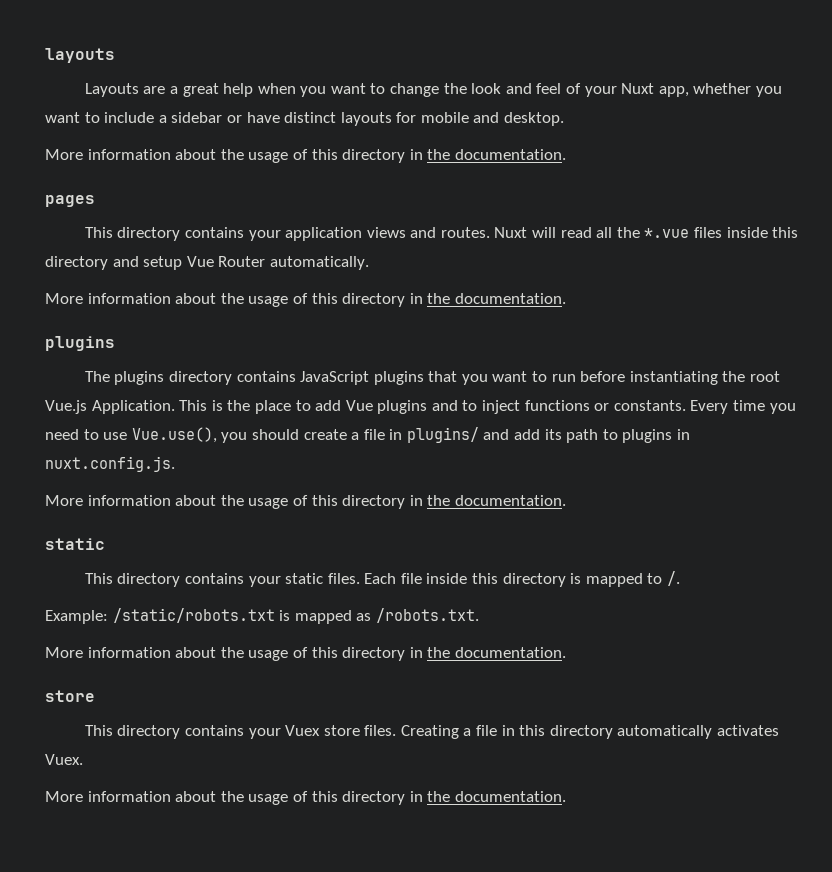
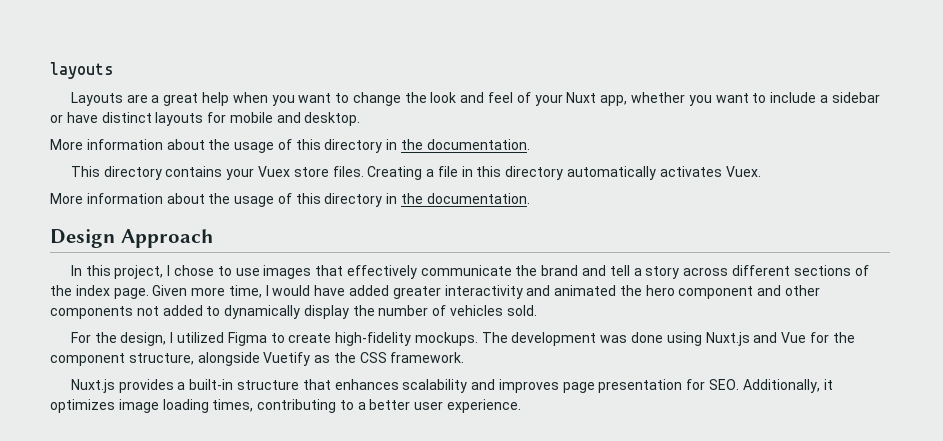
- pages
- This directory contains your application views and routes. Nuxt will read all the *.vue files inside this directory and setup Vue Router automatically.
- More information about the usage of this directory in the documentation.
- plugins
- The plugins directory contains JavaScript plugins that you want to run before instantiating the root Vue.js Application. This is the place to add Vue plugins and to inject functions or constants. Every time you need to use Vue.use(), you should create a file in plugins/ and add its path to plugins in nuxt.config.js.
- More information about the usage of this directory in the documentation.
- static
- This directory contains your static files. Each file inside this directory is mapped to /.
- Example: /static/robots.txt is mapped as /robots.txt.
- More information about the usage of this directory in the documentation.
- store
+ Design Approach
+ In this project, I chose to use images that effectively communicate the brand and tell a story across different sections of the index page. Given more time, I would have added greater interactivity and animated the hero component and other components not added to dynamically display the number of vehicles sold.
+ For the design, I utilized Figma to create high-fidelity mockups. The development was done using Nuxt.js and Vue for the component structure, alongside Vuetify as the CSS framework.
+ Nuxt.js provides a built-in structure that enhances scalability and improves page presentation for SEO. Additionally, it optimizes image loading times, contributing to a better user experience.

